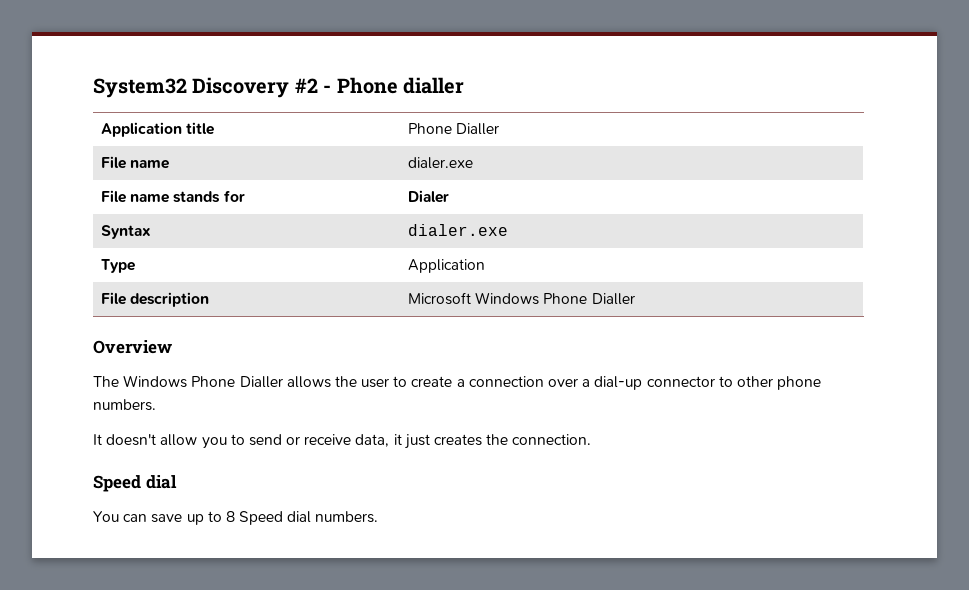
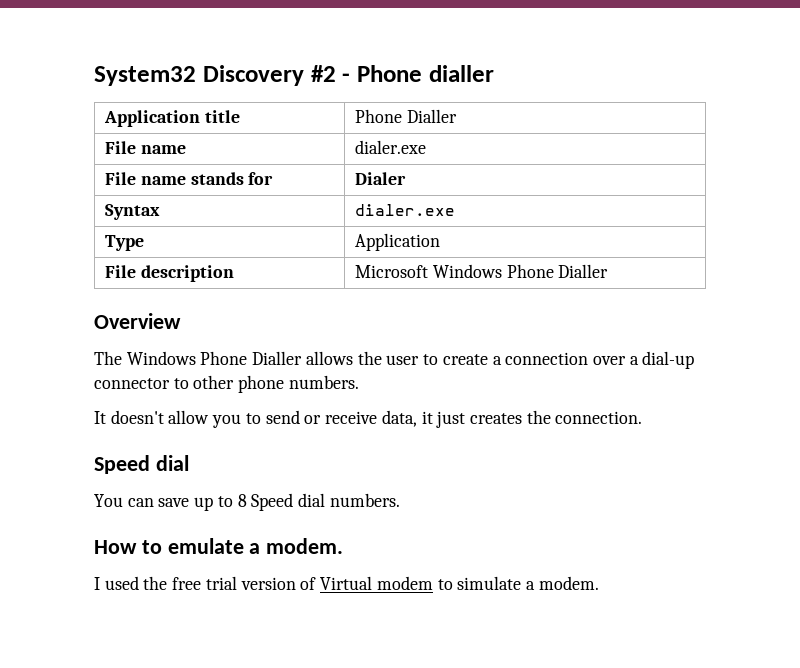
+ How to emulate a modem.
+ I used the free trial version of Virtual modem to simulate a modem.

